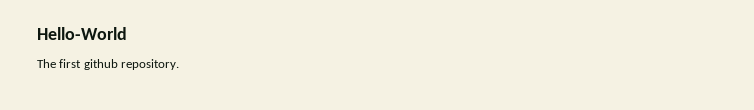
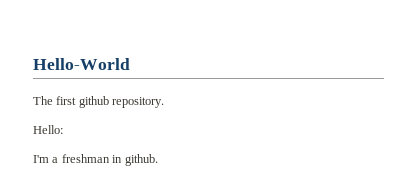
+ Hello:
+ I'm a freshman in github.

